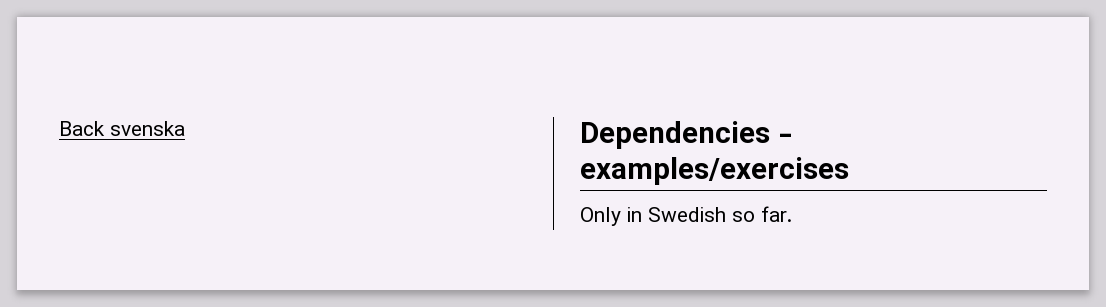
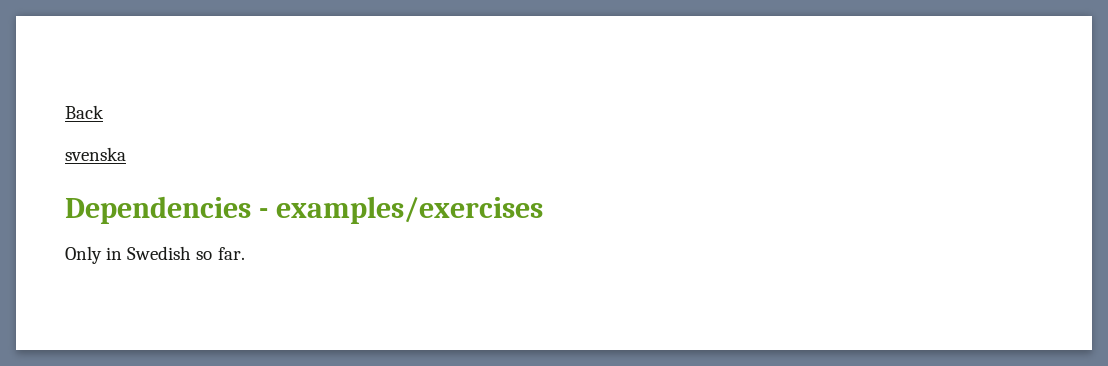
- Back svenska
+ Back
+ svenska

